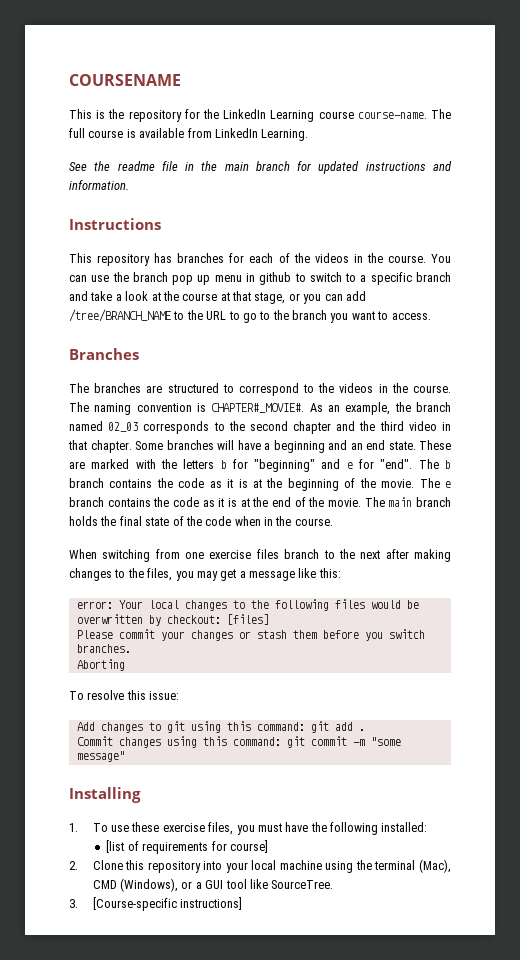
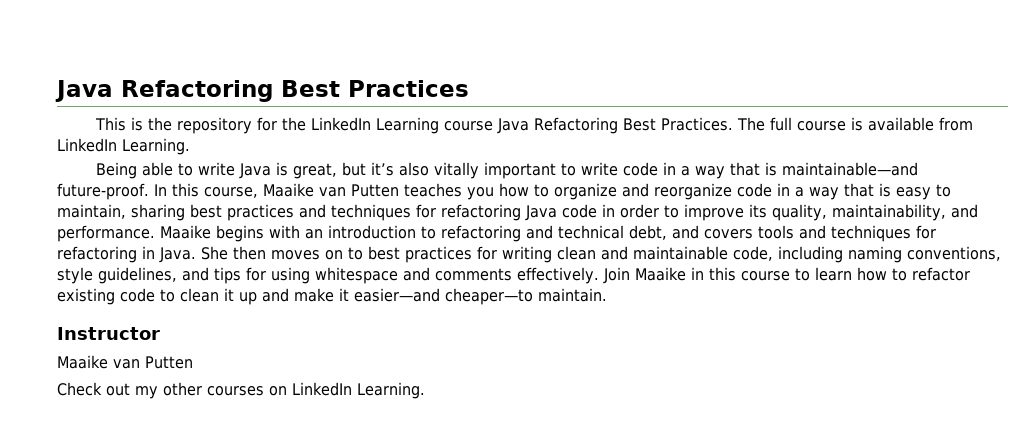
- COURSENAME
+ Java Refactoring Best Practices
- This is the repository for the LinkedIn Learning course course-name.
+ This is the repository for the LinkedIn Learning course Java Refactoring Best Practices.
- See the readme file in the main branch for updated instructions and information.
- Instructions
- This repository has branches for each of the videos in the course. You can use the branch pop up menu in github to switch to a specific branch and take a look at the course at that stage, or you can add /tree/BRANCH_NAME to the URL to go to the branch you want to access.
- Branches
- The branches are structured to correspond to the videos in the course. The naming convention is CHAPTER#_MOVIE#. As an example, the branch named 02_03 corresponds to the second chapter and the third video in that chapter. Some branches will have a beginning and an end state. These are marked with the letters b for "beginning" and e for "end". The b branch contains the code as it is at the beginning of the movie. The e branch contains the code as it is at the end of the movie. The main branch holds the final state of the code when in the course.
- When switching from one exercise files branch to the next after making changes to the files, you may get a message like this:
- error: Your local changes to the following files would be overwritten by checkout: [files]
- Please commit your changes or stash them before you switch branches.
- Aborting
- To resolve this issue:
- Add changes to git using this command: git add .
- Commit changes using this command: git commit -m "some message"
- Installing
- 1. To use these exercise files, you must have the following installed:
- [list of requirements for course]
- 2. Clone this repository into your local machine using the terminal (Mac), CMD (Windows), or a GUI tool like SourceTree.
- 3. [Course-specific instructions]
+ Being able to write Java is great, but it’s also vitally important to write code in a way that is maintainable—and future-proof. In this course, Maaike van Putten teaches you how to organize and reorganize code in a way that is easy to maintain, sharing best practices and techniques for refactoring Java code in order to improve its quality, maintainability, and performance. Maaike begins with an introduction to refactoring and technical debt, and covers tools and techniques for refactoring in Java. She then moves on to best practices for writing clean and maintainable code, including naming conventions, style guidelines, and tips for using whitespace and comments effectively. Join Maaike in this course to learn how to refactor existing code to clean it up and make it easier—and cheaper—to maintain.
+ Instructor
+ Maaike van Putten
+ Check out my other courses on LinkedIn Learning.

